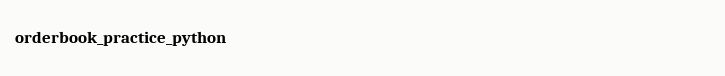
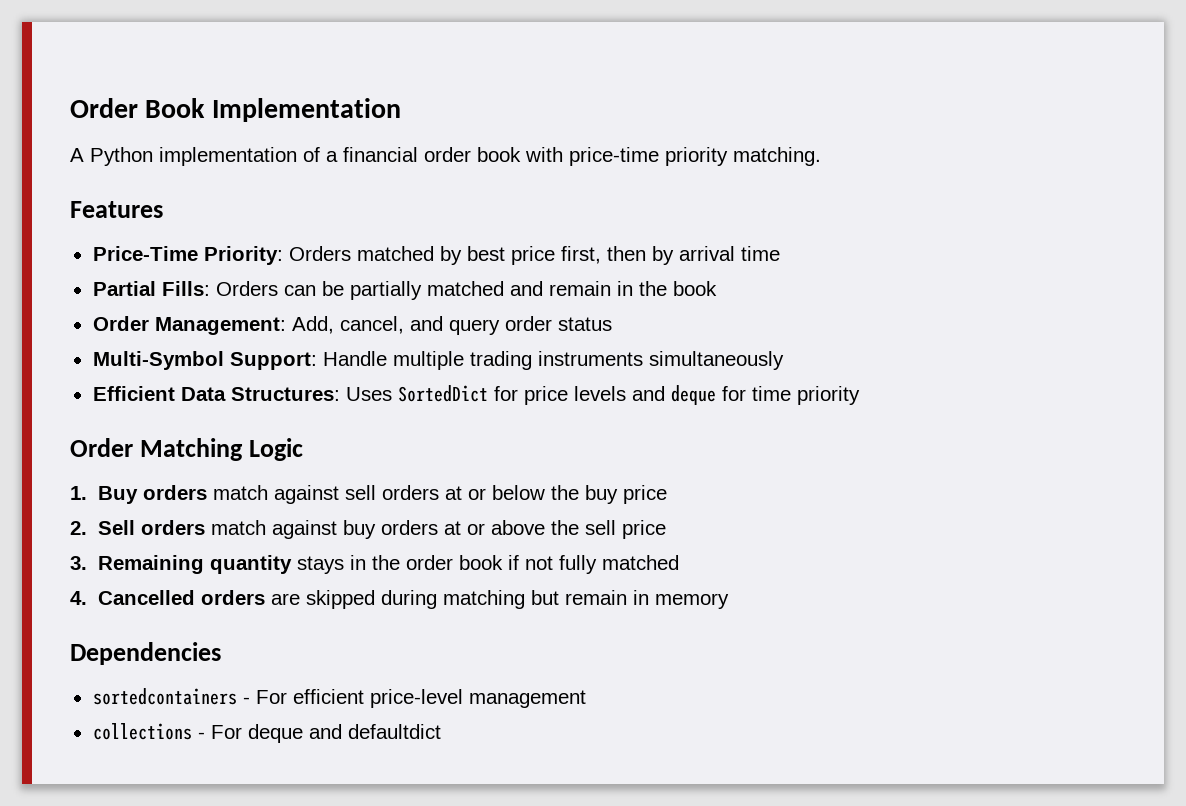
- orderbook_practice_python
+ Order Book Implementation
+ A Python implementation of a financial order book with price-time priority matching.
+ Features
+ Price-Time Priority: Orders matched by best price first, then by arrival time
+ Partial Fills: Orders can be partially matched and remain in the book
+ Order Management: Add, cancel, and query order status
+ Multi-Symbol Support: Handle multiple trading instruments simultaneously
+ Efficient Data Structures: Uses SortedDict for price levels and deque for time priority
+ Order Matching Logic
+ 1. Buy orders match against sell orders at or below the buy price
+ 2. Sell orders match against buy orders at or above the sell price
+ 3. Remaining quantity stays in the order book if not fully matched
+ 4. Cancelled orders are skipped during matching but remain in memory
+ Dependencies
+ sortedcontainers - For efficient price-level management
+ collections - For deque and defaultdict

